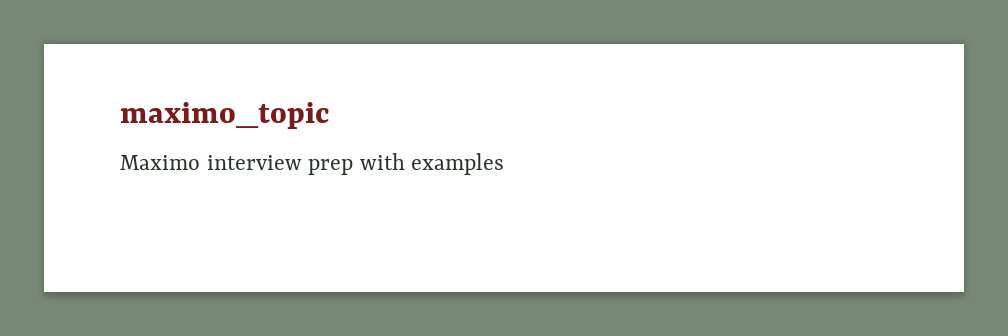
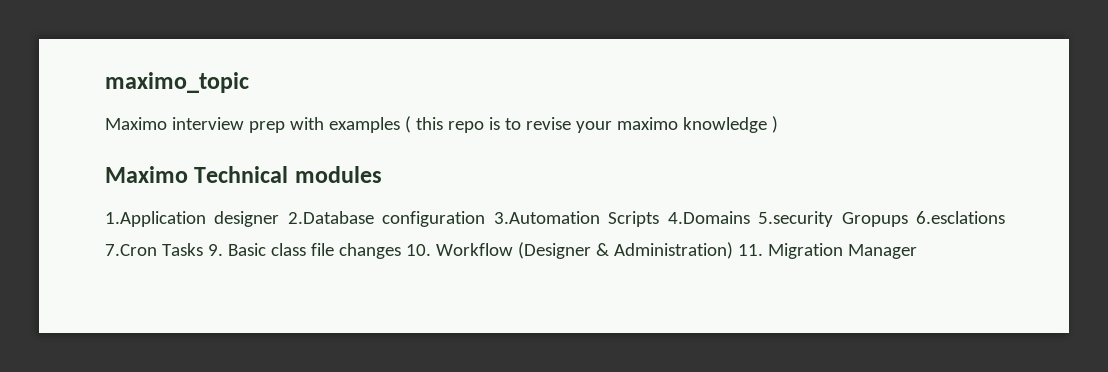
- Maximo interview prep with examples
+ Maximo interview prep with examples ( this repo is to revise your maximo knowledge )
+ Maximo Technical modules
+ 1.Application designer 2.Database configuration 3.Automation Scripts 4.Domains 5.security Gropups 6.esclations 7.Cron Tasks 9. Basic class file changes 10. Workflow (Designer & Administration) 11. Migration Manager

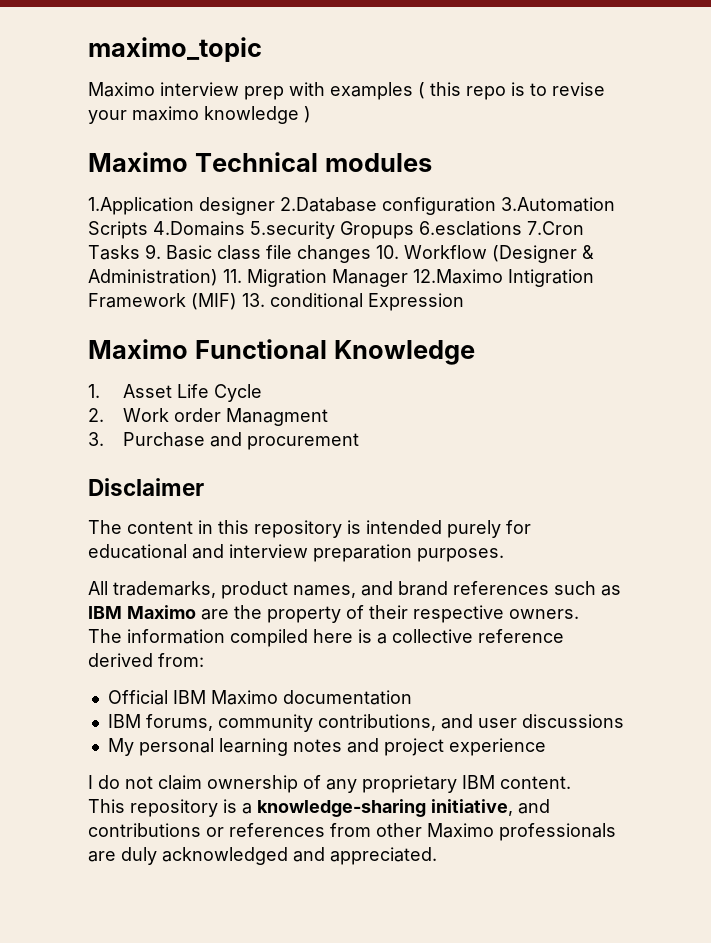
- 1.Application designer 2.Database configuration 3.Automation Scripts 4.Domains 5.security Gropups 6.esclations 7.Cron Tasks 9. Basic class file changes 10. Workflow (Designer & Administration) 11. Migration Manager
+ 1.Application designer 2.Database configuration 3.Automation Scripts 4.Domains 5.security Gropups 6.esclations 7.Cron Tasks 9. Basic class file changes 10. Workflow (Designer & Administration) 11. Migration Manager 12.Maximo Intigration Framework (MIF) 13. conditional Expression
+ Maximo Functional Knowledge
+ 1. Asset Life Cycle
+ 2. Work order Managment
+ 3. Purchase and procurement
+ Disclaimer
+ The content in this repository is intended purely for educational and interview preparation purposes.
+ All trademarks, product names, and brand references such as IBM Maximo are the property of their respective owners.
+ The information compiled here is a collective reference derived from:
+ Official IBM Maximo documentation
+ IBM forums, community contributions, and user discussions
+ My personal learning notes and project experience
+ I do not claim ownership of any proprietary IBM content.
+ This repository is a knowledge-sharing initiative, and contributions or references from other Maximo professionals are duly acknowledged and appreciated.

